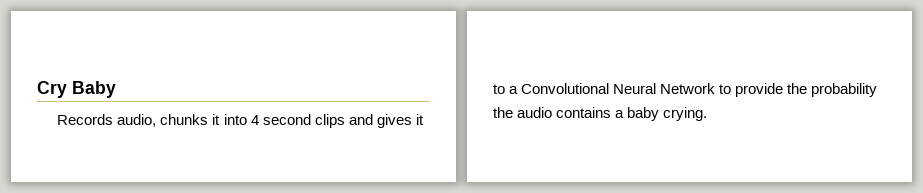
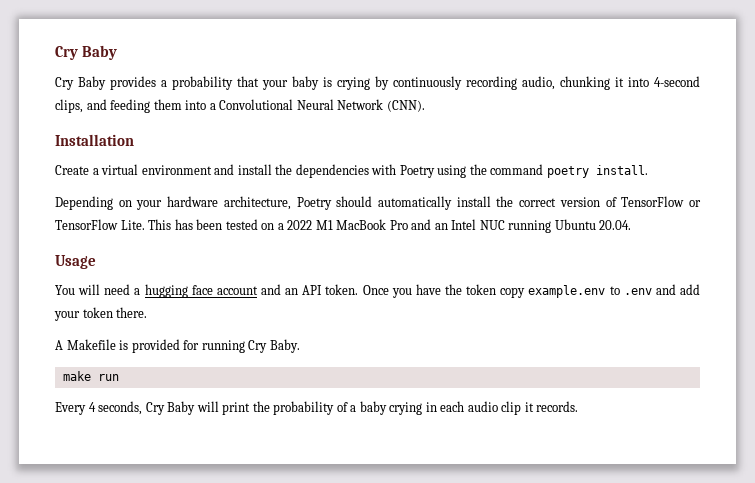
- Records audio, chunks it into 4 second clips and gives it to a Convolutional Neural Network to provide the probability the audio contains a baby crying.
+ Cry Baby provides a probability that your baby is crying by continuously recording audio, chunking it into 4-second clips, and feeding them into a Convolutional Neural Network (CNN).
+ Installation
+ Create a virtual environment and install the dependencies with Poetry using the command poetry install.
+ Depending on your hardware architecture, Poetry should automatically install the correct version of TensorFlow or TensorFlow Lite. This has been tested on a 2022 M1 MacBook Pro and an Intel NUC running Ubuntu 20.04.
+ Usage
+ You will need a hugging face account and an API token. Once you have the token copy example.env to .env and add your token there.
+ A Makefile is provided for running Cry Baby.
+ make run
+ Every 4 seconds, Cry Baby will print the probability of a baby crying in each audio clip it records.

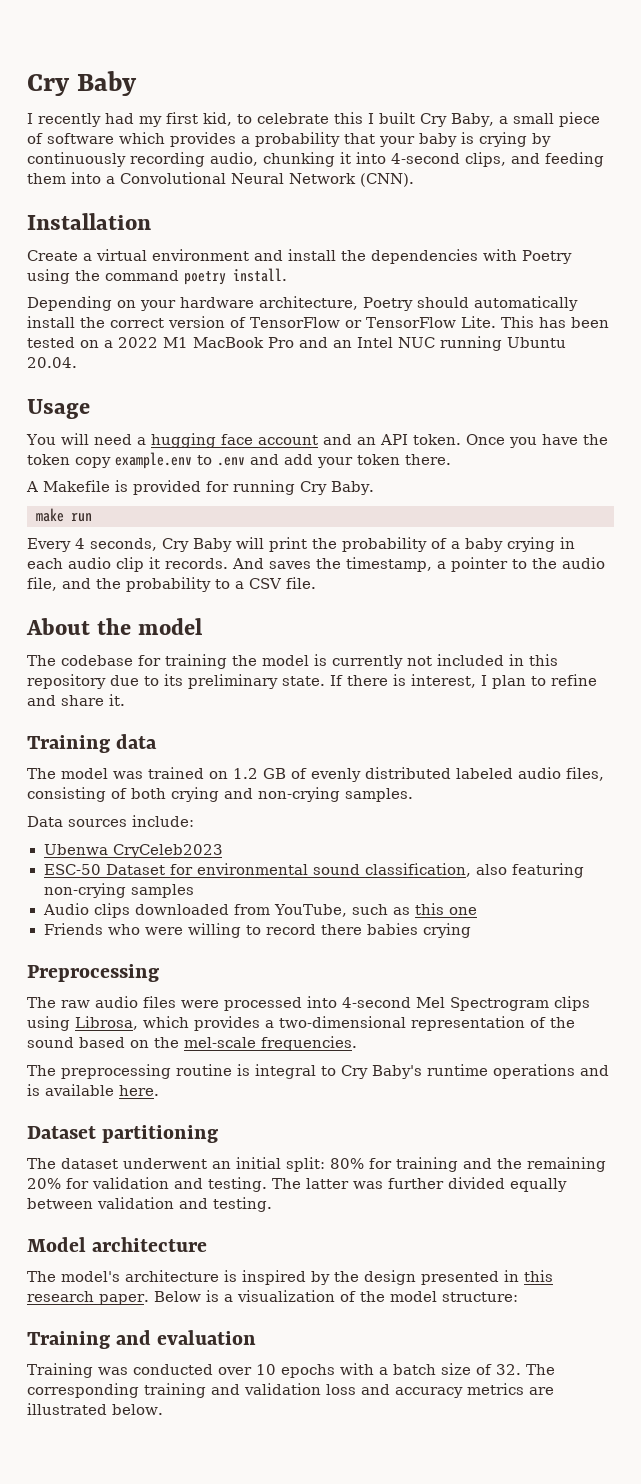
- Cry Baby provides a probability that your baby is crying by continuously recording audio, chunking it into 4-second clips, and feeding them into a Convolutional Neural Network (CNN).
+ I recently had my first kid, to celebrate this I built Cry Baby, a small piece of software which provides a probability that your baby is crying by continuously recording audio, chunking it into 4-second clips, and feeding them into a Convolutional Neural Network (CNN).
+ And saves the timestamp, a pointer to the audio file, and the probability to a CSV file.
+ About the model
+ The codebase for training the model is currently not included in this repository due to its preliminary state. If there is interest, I plan to refine and share it.
+ Training data
+ The model was trained on 1.2 GB of evenly distributed labeled audio files, consisting of both crying and non-crying samples.
+ Data sources include:
+ Ubenwa CryCeleb2023
+ ESC-50 Dataset for environmental sound classification, also featuring non-crying samples
+ Audio clips downloaded from YouTube, such as this one
+ Friends who were willing to record there babies crying
+ Preprocessing
+ The raw audio files were processed into 4-second Mel Spectrogram clips using Librosa, which provides a two-dimensional representation of the sound based on the mel-scale frequencies.
+ The preprocessing routine is integral to Cry Baby's runtime operations and is available here.
+ Dataset partitioning
+ The dataset underwent an initial split: 80% for training and the remaining 20% for validation and testing. The latter was further divided equally between validation and testing.
+ Model architecture
+ The model's architecture is inspired by the design presented in this research paper. Below is a visualization of the model structure:
+ Training and evaluation
+ Training was conducted over 10 epochs with a batch size of 32. The corresponding training and validation loss and accuracy metrics are illustrated below.

